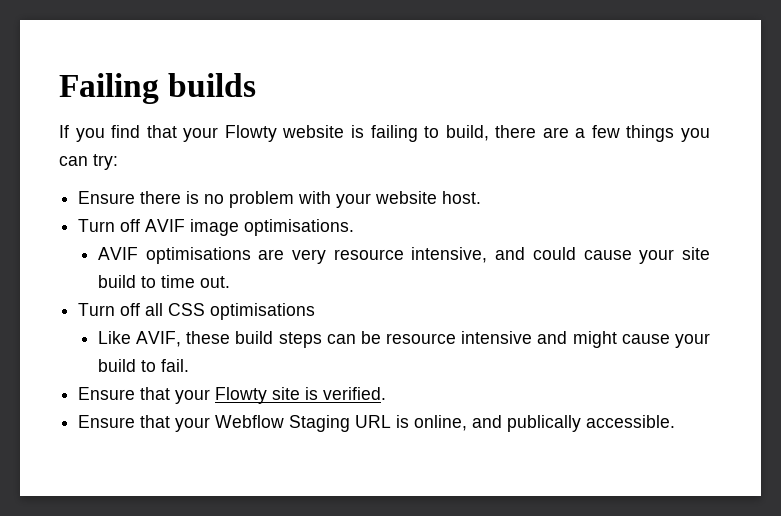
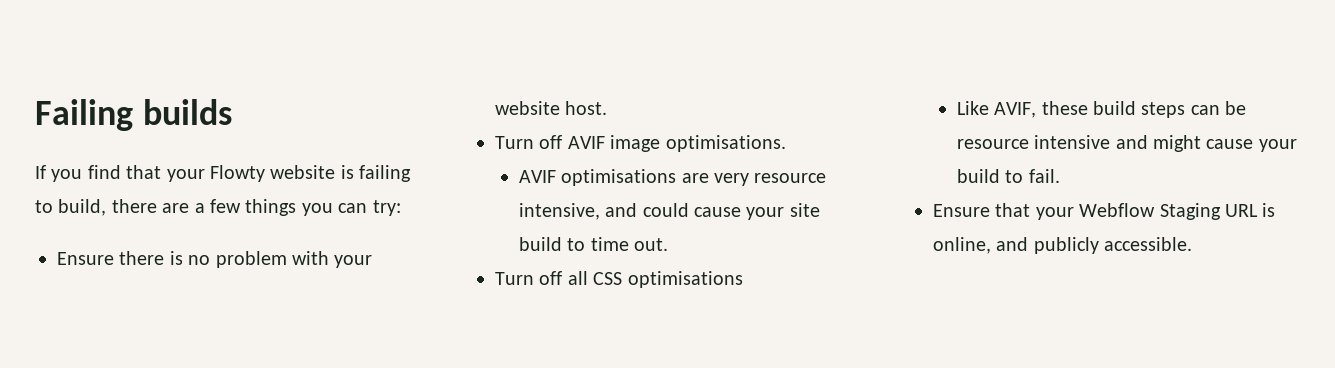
- Ensure that your Flowty site is verified.
- Ensure that your Webflow Staging URL is online, and publically accessible.
+ Ensure that your Webflow Staging URL is online, and publicly accessible.

